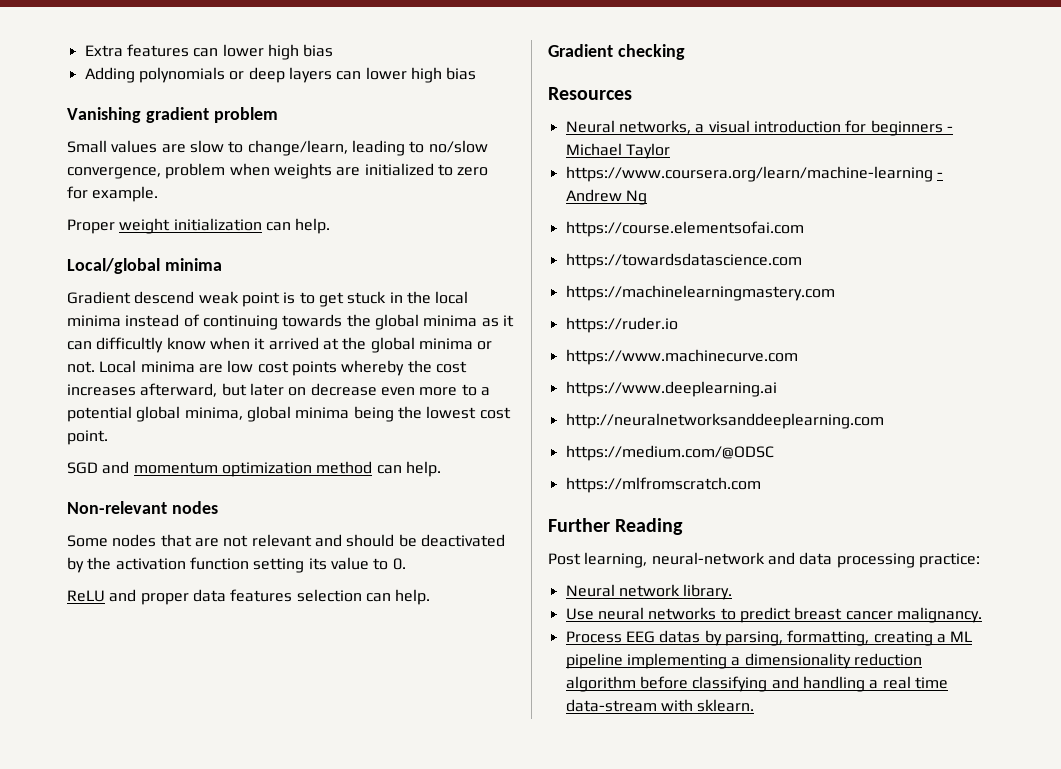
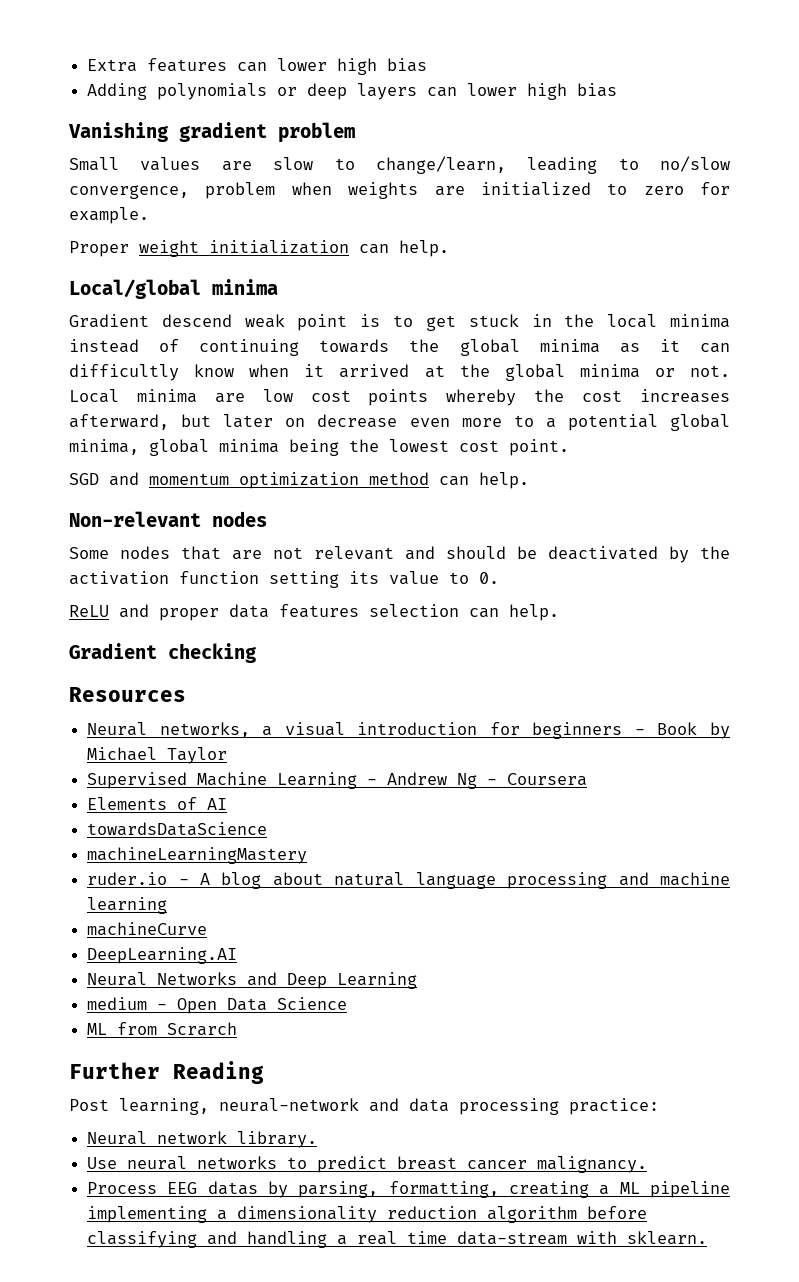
- Neural networks, a visual introduction for beginners - Michael Taylor
+ Neural networks, a visual introduction for beginners - Book by Michael Taylor
- https://www.coursera.org/learn/machine-learning - Andrew Ng
- https://course.elementsofai.com
- https://towardsdatascience.com
- https://machinelearningmastery.com
- https://ruder.io
- https://www.machinecurve.com
- https://www.deeplearning.ai
- http://neuralnetworksanddeeplearning.com
- https://medium.com/@ODSC
- https://mlfromscratch.com
+ Supervised Machine Learning - Andrew Ng - Coursera
+ Elements of AI
+ towardsDataScience
+ machineLearningMastery
+ ruder.io - A blog about natural language processing and machine learning
+ machineCurve
+ DeepLearning.AI
+ Neural Networks and Deep Learning
+ medium - Open Data Science
+ ML from Scrarch

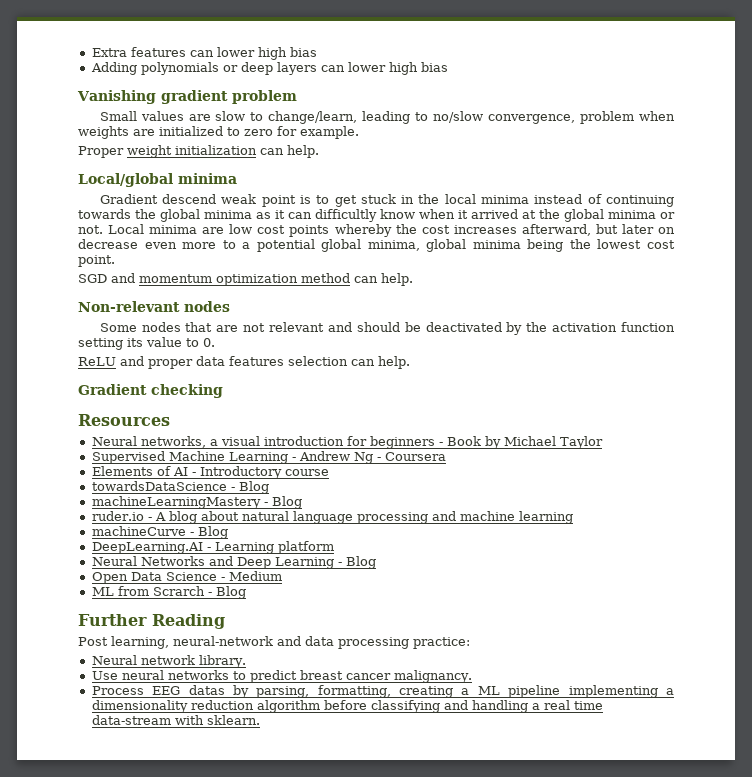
- Elements of AI
+ Elements of AI - Introductory course
- towardsDataScience
+ towardsDataScience - Blog
- machineLearningMastery
+ machineLearningMastery - Blog
- machineCurve
+ machineCurve - Blog
- DeepLearning.AI
+ DeepLearning.AI - Learning platform
- Neural Networks and Deep Learning
- medium - Open Data Science
+ Neural Networks and Deep Learning - Blog
+ Open Data Science - Medium
- ML from Scrarch
+ ML from Scrarch - Blog

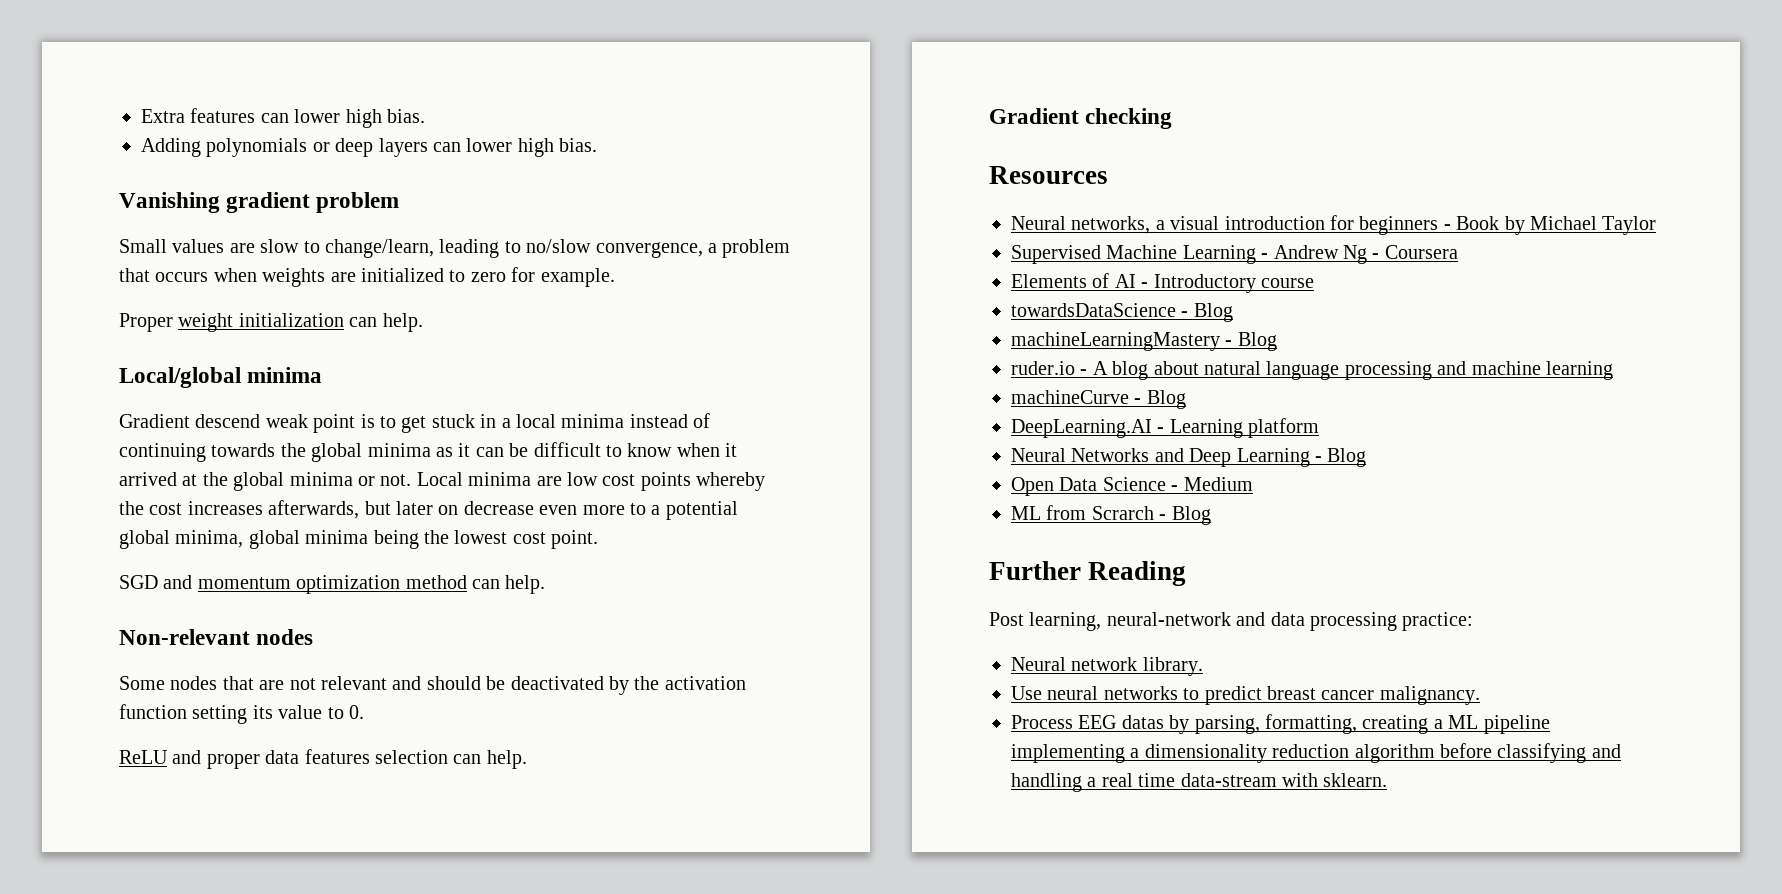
- Extra features can lower high bias
+ Extra features can lower high bias.
- Adding polynomials or deep layers can lower high bias
+ Adding polynomials or deep layers can lower high bias.
- Small values are slow to change/learn, leading to no/slow convergence, problem when weights are initialized to zero for example.
+ Small values are slow to change/learn, leading to no/slow convergence, a problem that occurs when weights are initialized to zero for example.
- Gradient descend weak point is to get stuck in the local minima instead of continuing towards the global minima as it can difficultly know when it arrived at the global minima or not.
+ Gradient descend weak point is to get stuck in a local minima instead of continuing towards the global minima as it can be difficult to know when it arrived at the global minima or not.
- Local minima are low cost points whereby the cost increases afterward, but later on decrease even more to a potential global minima, global minima being the lowest cost point.
+ Local minima are low cost points whereby the cost increases afterwards, but later on decrease even more to a potential global minima, global minima being the lowest cost point.

